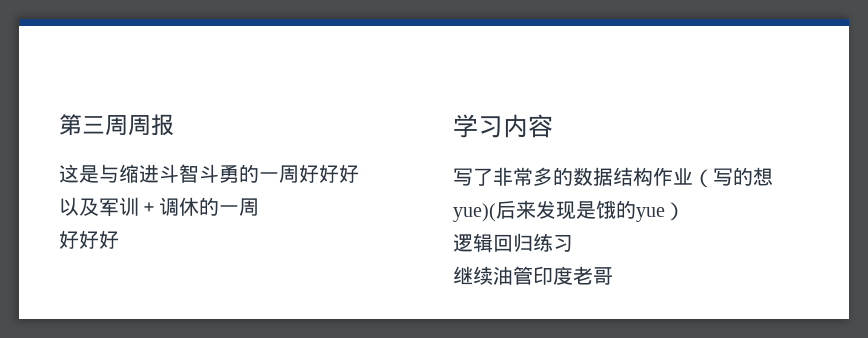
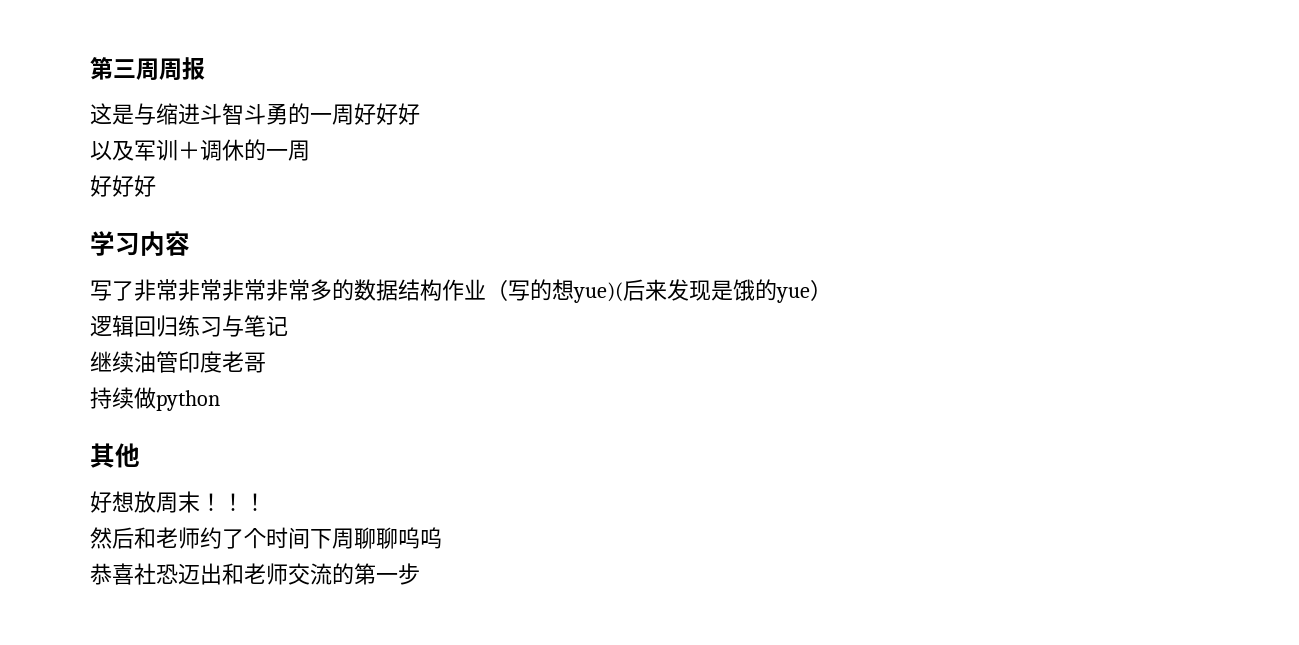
- 写了非常多的数据结构作业（写的想yue)(后来发现是饿的yue）
+ 写了非常非常非常非常多的数据结构作业（写的想yue)(后来发现是饿的yue）
- 逻辑回归练习
+ 逻辑回归练习与笔记
+ 持续做python
+ 其他
+ 好想放周末！！！
+ 然后和老师约了个时间下周聊聊呜呜
+ 恭喜社恐迈出和老师交流的第一步

